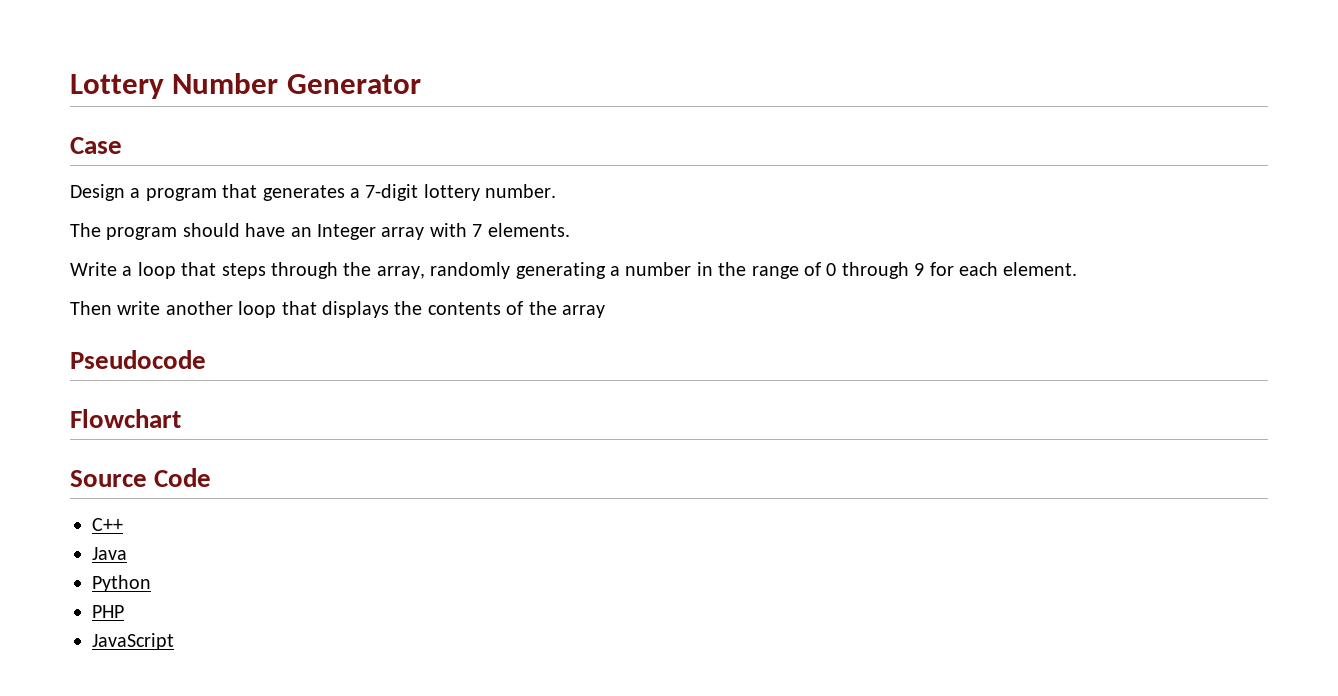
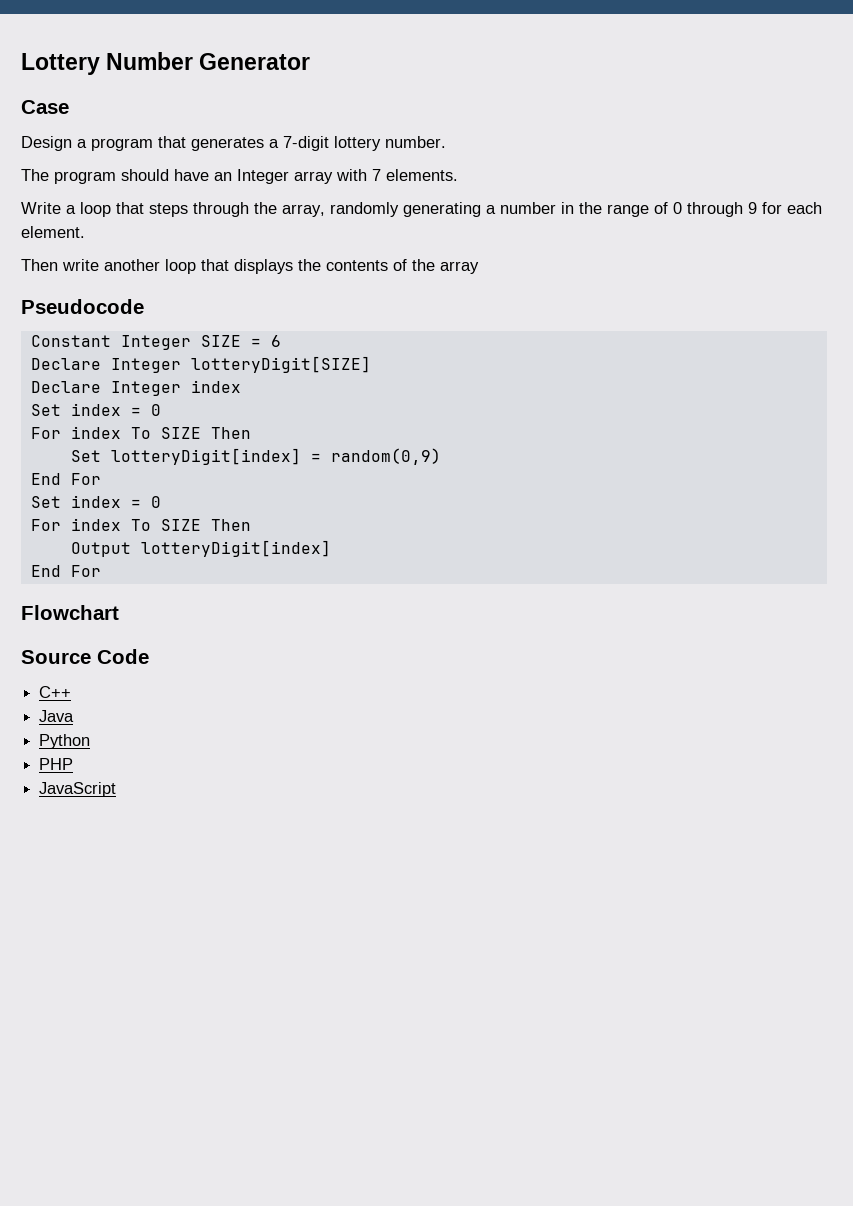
+ Constant Integer SIZE = 6
+ Declare Integer lotteryDigit[SIZE]
+ Declare Integer index
+ Set index = 0
+ For index To SIZE Then
+ Set lotteryDigit[index] = random(0,9)
+ End For
+ Set index = 0
+ For index To SIZE Then
+ Output lotteryDigit[index]
+ End For

